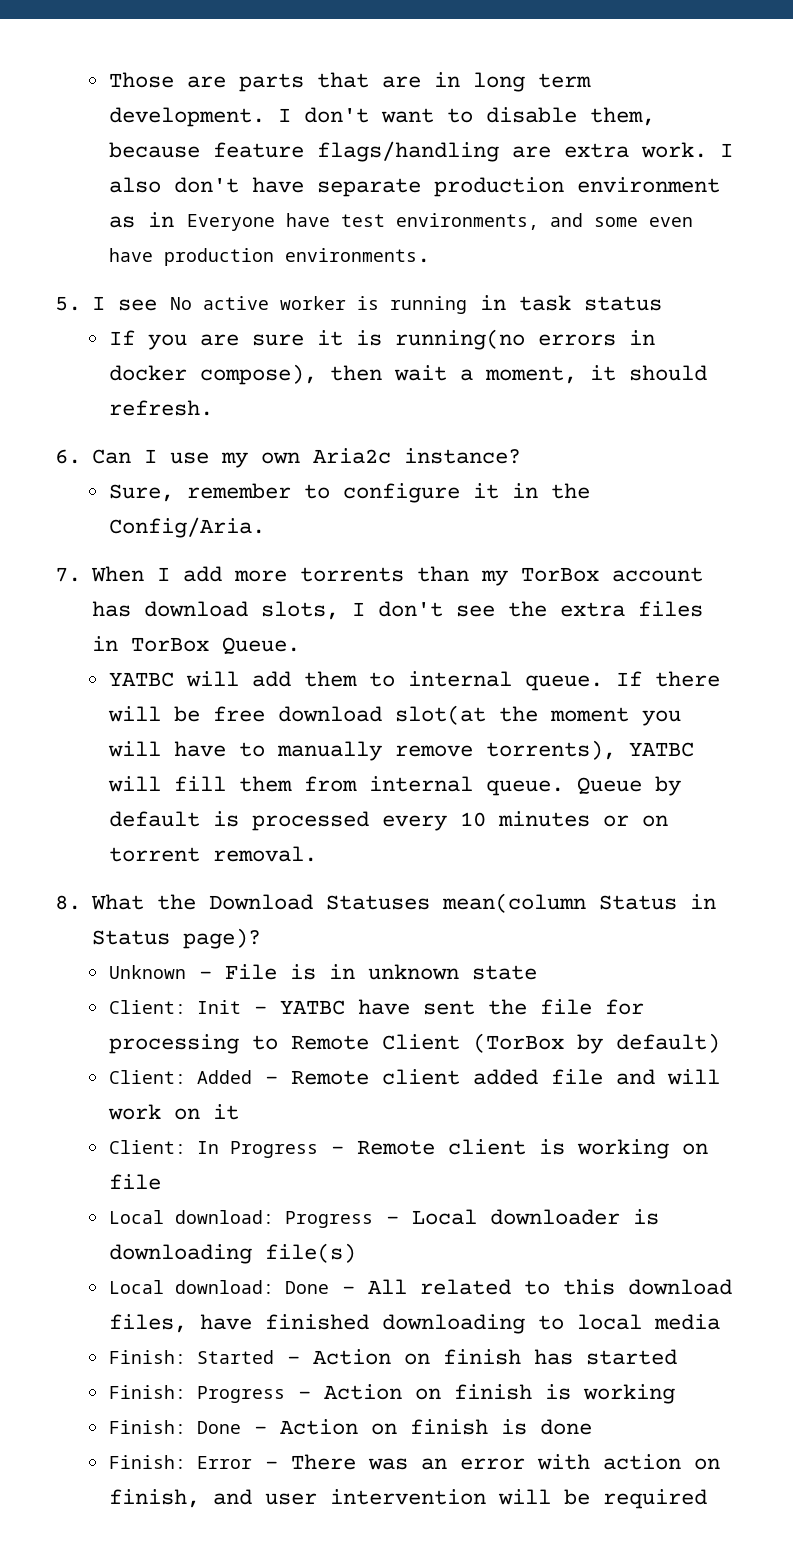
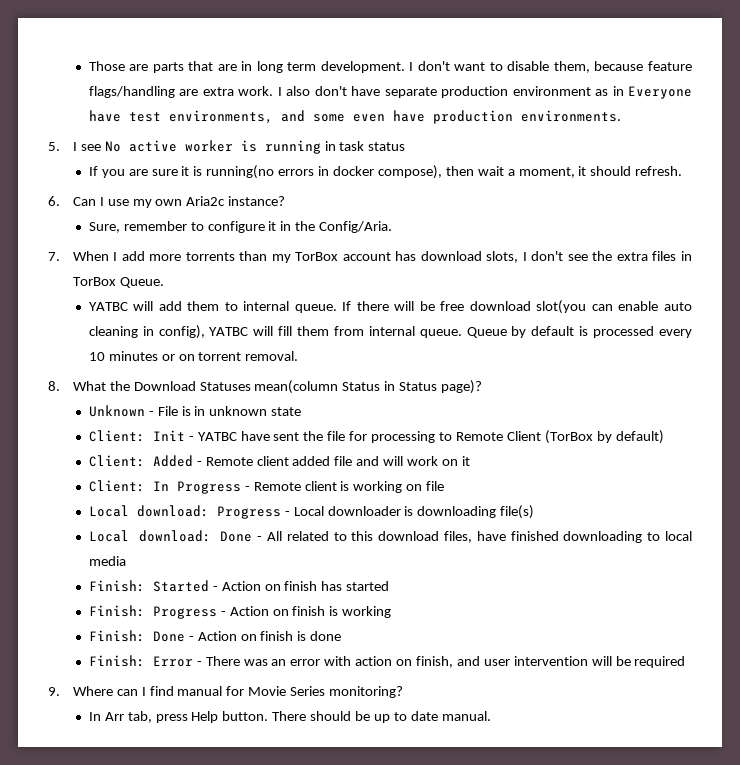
- If there will be free download slot(at the moment you will have to manually remove torrents), YATBC will fill them from internal queue.
+ If there will be free download slot(you can enable auto cleaning in config), YATBC will fill them from internal queue.
+ 9. Where can I find manual for Movie Series monitoring?
+ In Arr tab, press Help button. There should be up to date manual.

